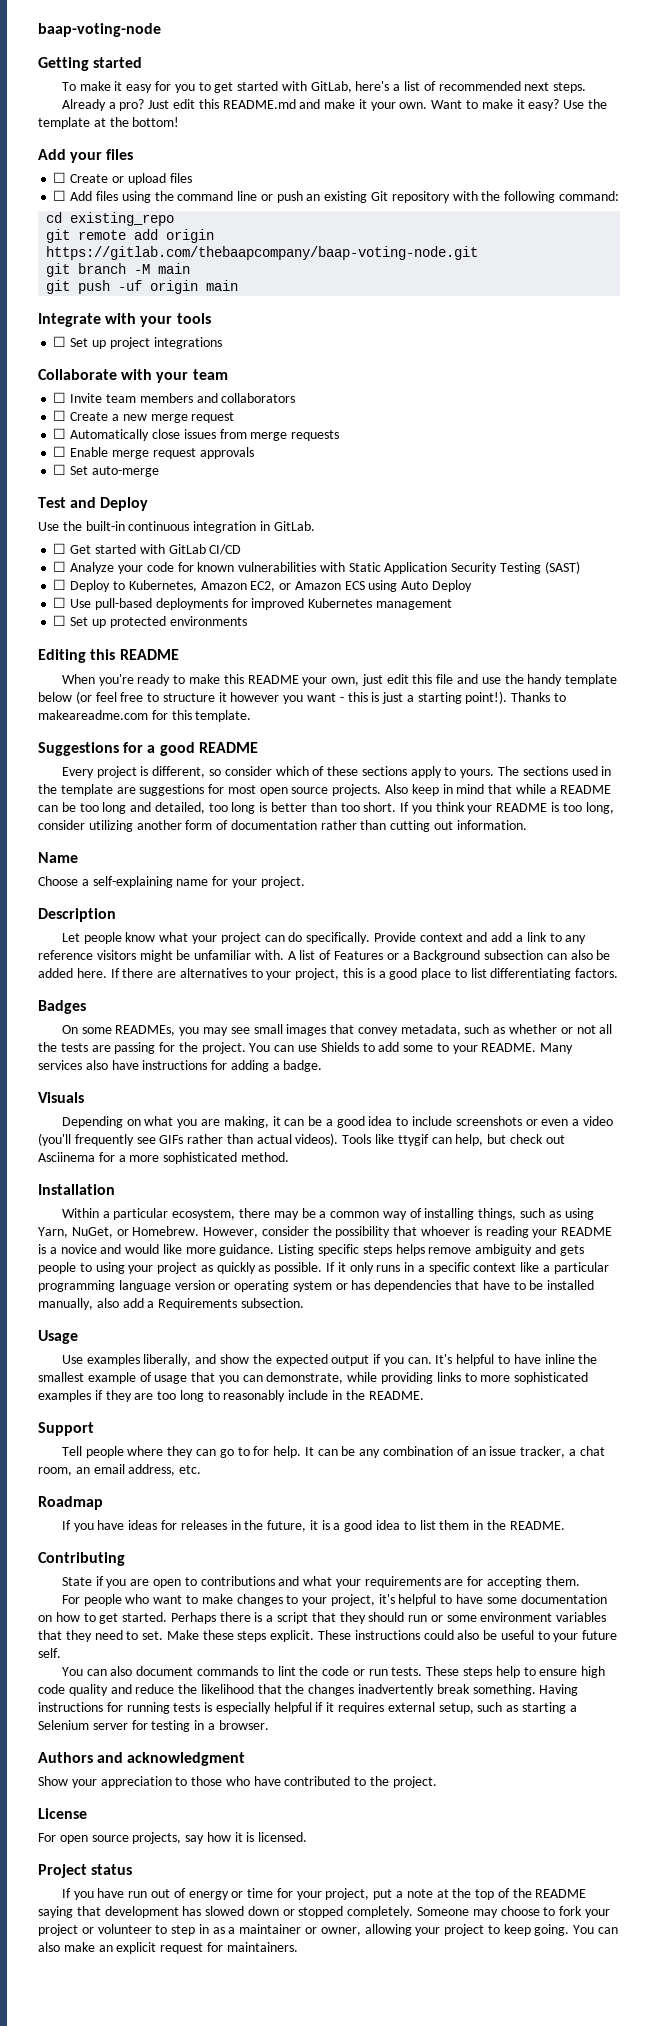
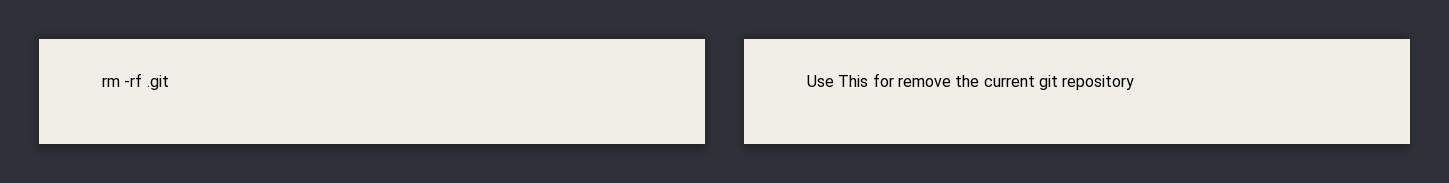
- baap-voting-node
- Getting started
- To make it easy for you to get started with GitLab, here's a list of recommended next steps.
- Already a pro? Just edit this README.md and make it your own. Want to make it easy? Use the template at the bottom!
- Add your files
- ☐ Create or upload files
- ☐ Add files using the command line or push an existing Git repository with the following command:
- cd existing_repo
- git remote add origin https://gitlab.com/thebaapcompany/baap-voting-node.git
- git branch -M main
- git push -uf origin main
- Integrate with your tools
- ☐ Set up project integrations
- Collaborate with your team
- ☐ Invite team members and collaborators
- ☐ Create a new merge request
- ☐ Automatically close issues from merge requests
- ☐ Enable merge request approvals
- ☐ Set auto-merge
- Test and Deploy
- Use the built-in continuous integration in GitLab.
- ☐ Get started with GitLab CI/CD
- ☐ Analyze your code for known vulnerabilities with Static Application Security Testing (SAST)
- ☐ Deploy to Kubernetes, Amazon EC2, or Amazon ECS using Auto Deploy
- ☐ Use pull-based deployments for improved Kubernetes management
- ☐ Set up protected environments
- Editing this README
- When you're ready to make this README your own, just edit this file and use the handy template below (or feel free to structure it however you want - this is just a starting point!). Thanks to makeareadme.com for this template.
- Suggestions for a good README
- Every project is different, so consider which of these sections apply to yours. The sections used in the template are suggestions for most open source projects. Also keep in mind that while a README can be too long and detailed, too long is better than too short. If you think your README is too long, consider utilizing another form of documentation rather than cutting out information.
- Name
- Choose a self-explaining name for your project.
- Description
- Let people know what your project can do specifically. Provide context and add a link to any reference visitors might be unfamiliar with. A list of Features or a Background subsection can also be added here. If there are alternatives to your project, this is a good place to list differentiating factors.
- Badges
- On some READMEs, you may see small images that convey metadata, such as whether or not all the tests are passing for the project. You can use Shields to add some to your README. Many services also have instructions for adding a badge.
- Visuals
- Depending on what you are making, it can be a good idea to include screenshots or even a video (you'll frequently see GIFs rather than actual videos). Tools like ttygif can help, but check out Asciinema for a more sophisticated method.
- Installation
- Within a particular ecosystem, there may be a common way of installing things, such as using Yarn, NuGet, or Homebrew. However, consider the possibility that whoever is reading your README is a novice and would like more guidance. Listing specific steps helps remove ambiguity and gets people to using your project as quickly as possible. If it only runs in a specific context like a particular programming language version or operating system or has dependencies that have to be installed manually, also add a Requirements subsection.
- Usage
- Use examples liberally, and show the expected output if you can. It's helpful to have inline the smallest example of usage that you can demonstrate, while providing links to more sophisticated examples if they are too long to reasonably include in the README.
- Support
- Tell people where they can go to for help. It can be any combination of an issue tracker, a chat room, an email address, etc.
- Roadmap
- If you have ideas for releases in the future, it is a good idea to list them in the README.
- Contributing
- State if you are open to contributions and what your requirements are for accepting them.
- For people who want to make changes to your project, it's helpful to have some documentation on how to get started. Perhaps there is a script that they should run or some environment variables that they need to set. Make these steps explicit. These instructions could also be useful to your future self.
- You can also document commands to lint the code or run tests. These steps help to ensure high code quality and reduce the likelihood that the changes inadvertently break something. Having instructions for running tests is especially helpful if it requires external setup, such as starting a Selenium server for testing in a browser.
- Authors and acknowledgment
- Show your appreciation to those who have contributed to the project.
- License
- For open source projects, say how it is licensed.
- Project status
- If you have run out of energy or time for your project, put a note at the top of the README saying that development has slowed down or stopped completely. Someone may choose to fork your project or volunteer to step in as a maintainer or owner, allowing your project to keep going. You can also make an explicit request for maintainers.
+ rm -rf .git
+ Use This for remove the current git repository

